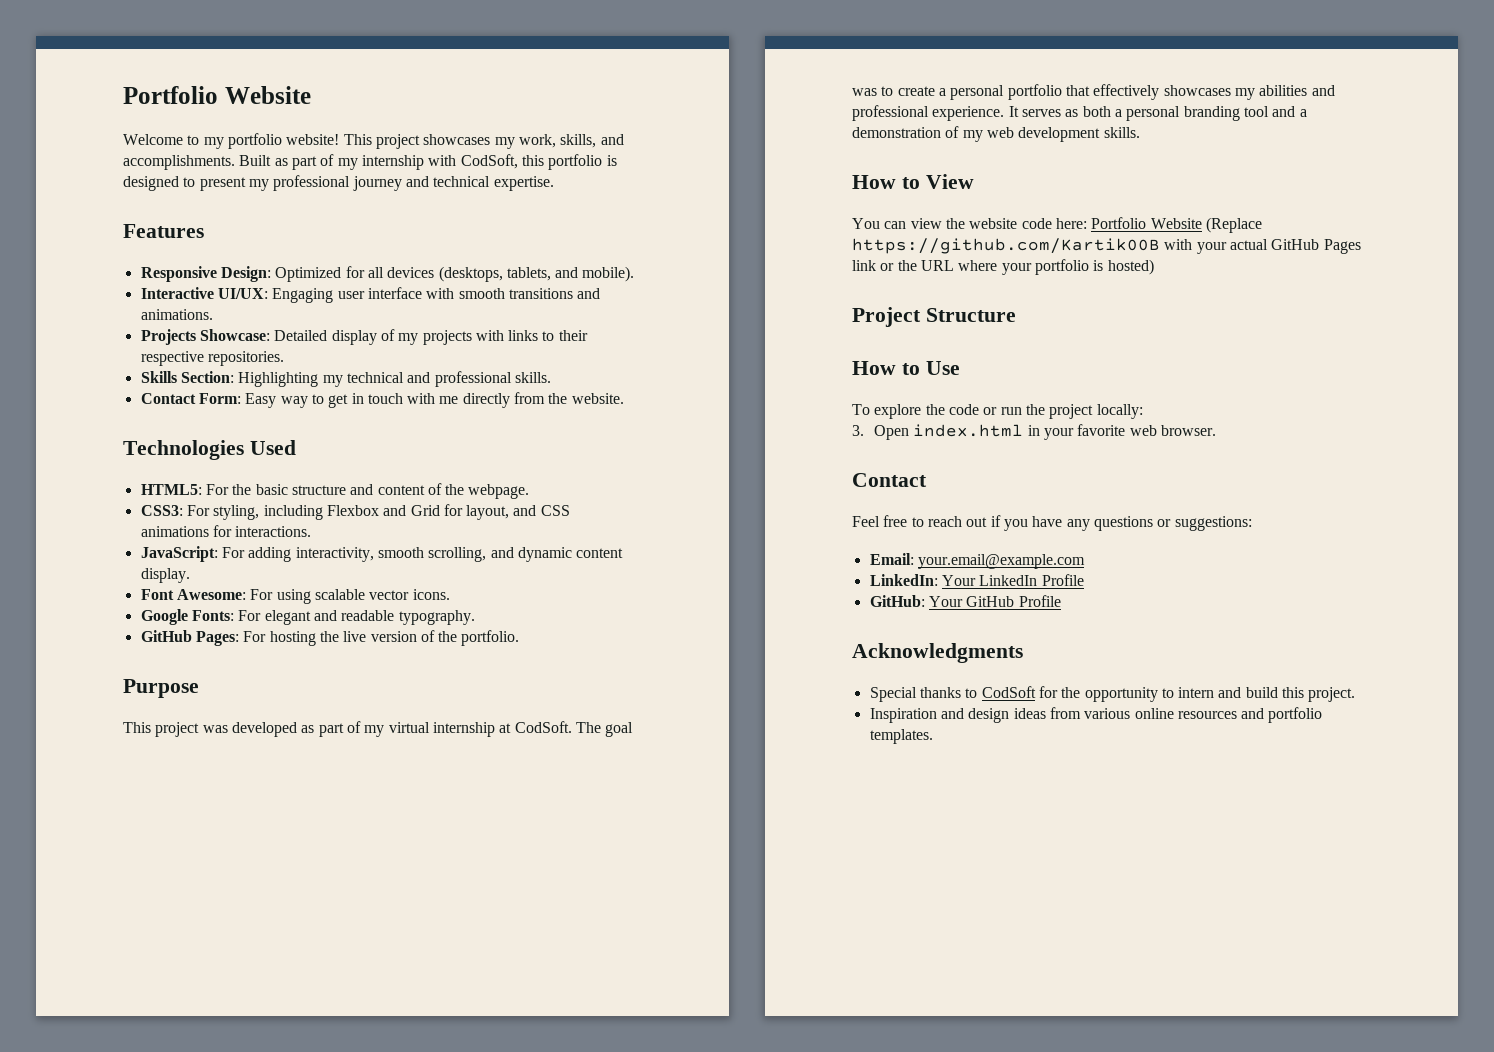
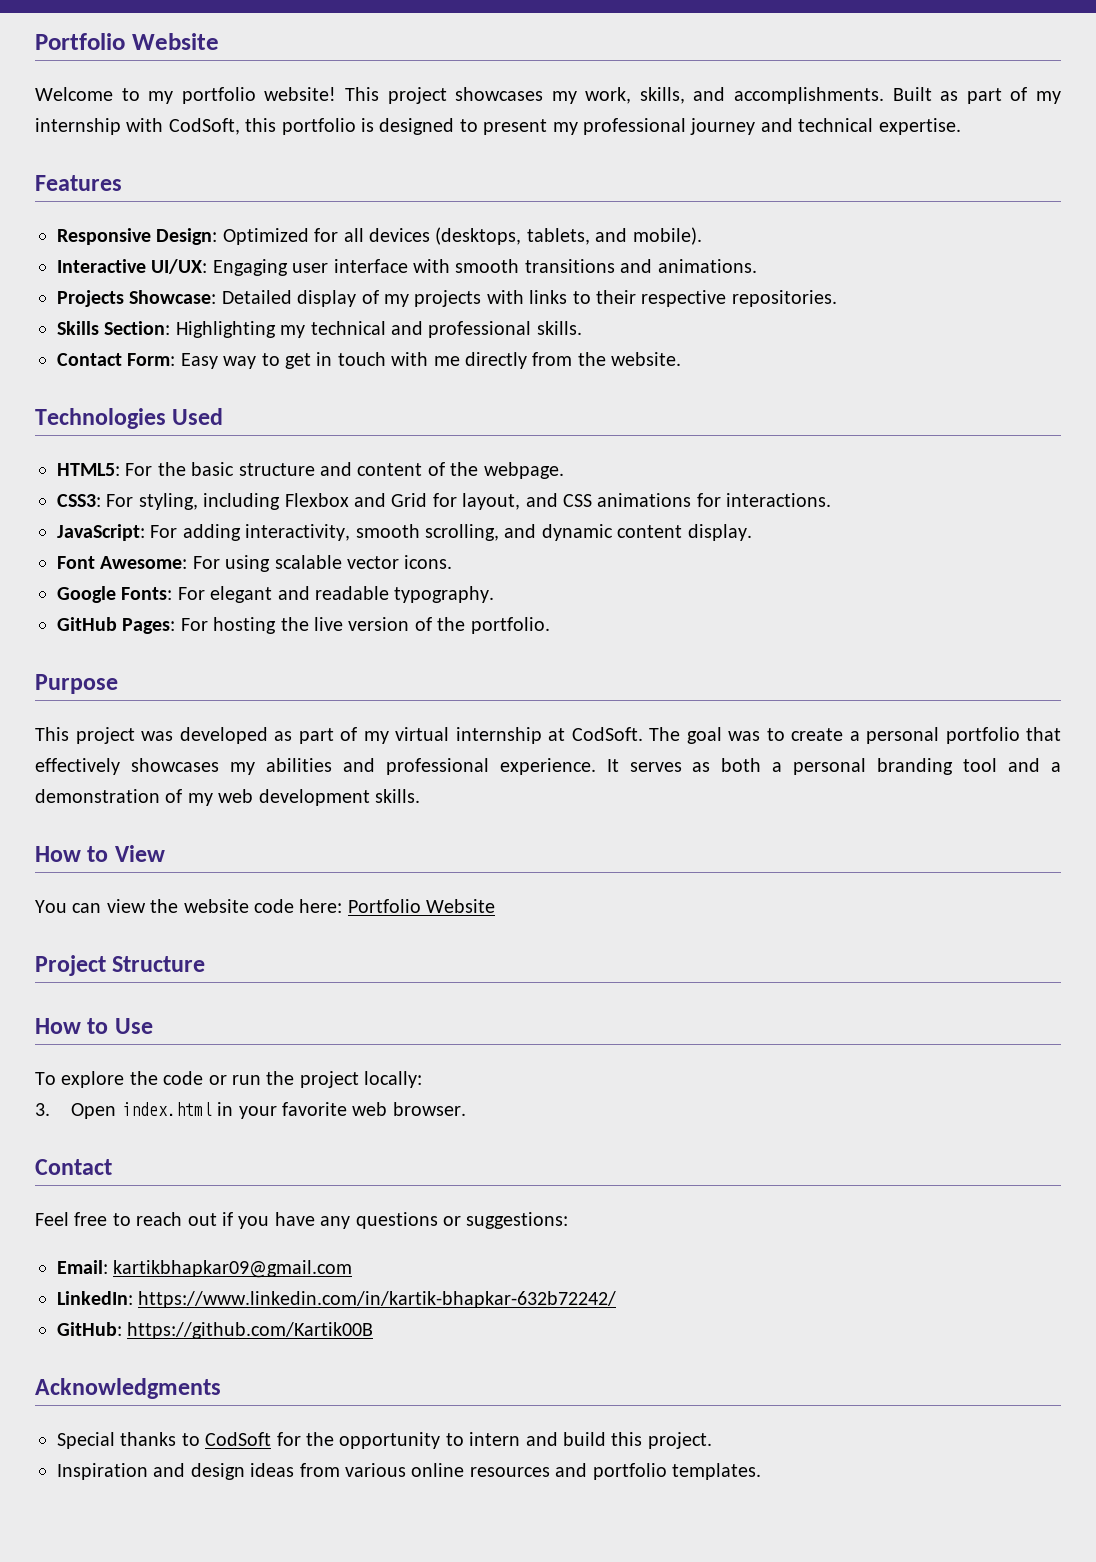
- You can view the website code here: Portfolio Website (Replace https://github.com/Kartik00B with your actual GitHub Pages link or the URL where your portfolio is hosted)
+ You can view the website code here: Portfolio Website
- Email: your.email@example.com
+ Email: kartikbhapkar09@gmail.com
- LinkedIn: Your LinkedIn Profile
- GitHub: Your GitHub Profile
+ LinkedIn: https://www.linkedin.com/in/kartik-bhapkar-632b72242/
+ GitHub: https://github.com/Kartik00B

